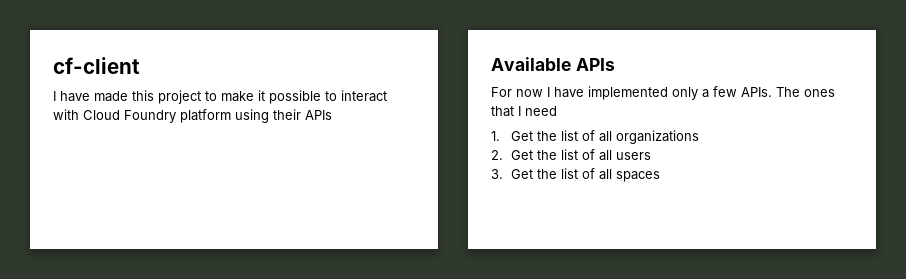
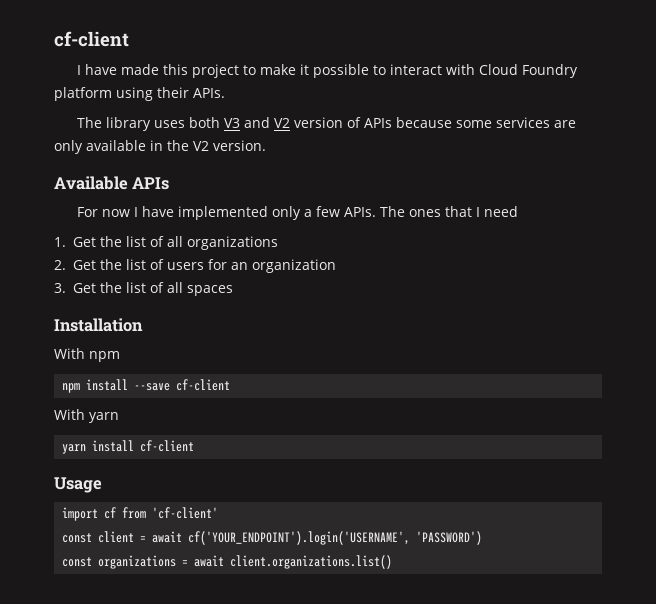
- I have made this project to make it possible to interact with Cloud Foundry platform using their APIs
+ I have made this project to make it possible to interact with Cloud Foundry platform using their APIs.
+ The library uses both V3 and V2 version of APIs because some services are only available in the V2 version.
- 2. Get the list of all users
+ 2. Get the list of users for an organization
+ Installation
+ With npm
+ npm install --save cf-client
+ With yarn
+ yarn install cf-client
+ Usage
+ import cf from 'cf-client'
+ const client = await cf('YOUR_ENDPOINT').login('USERNAME', 'PASSWORD')
+ const organizations = await client.organizations.list()

